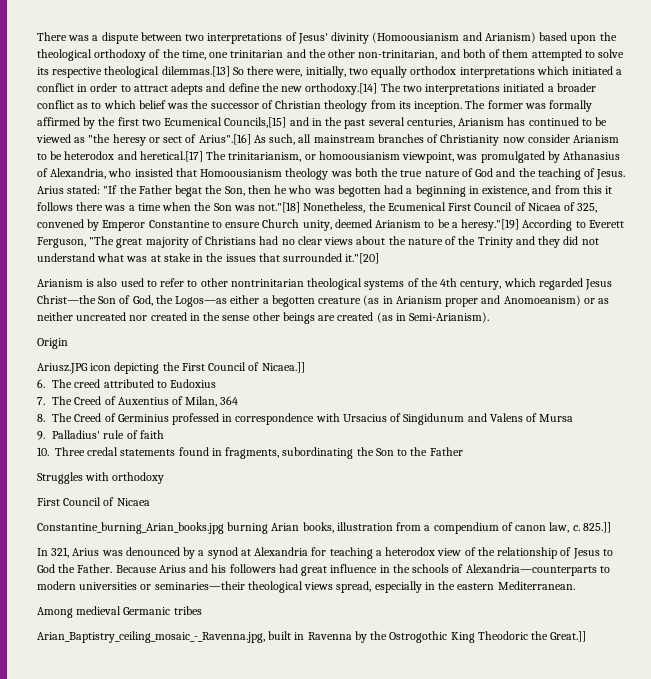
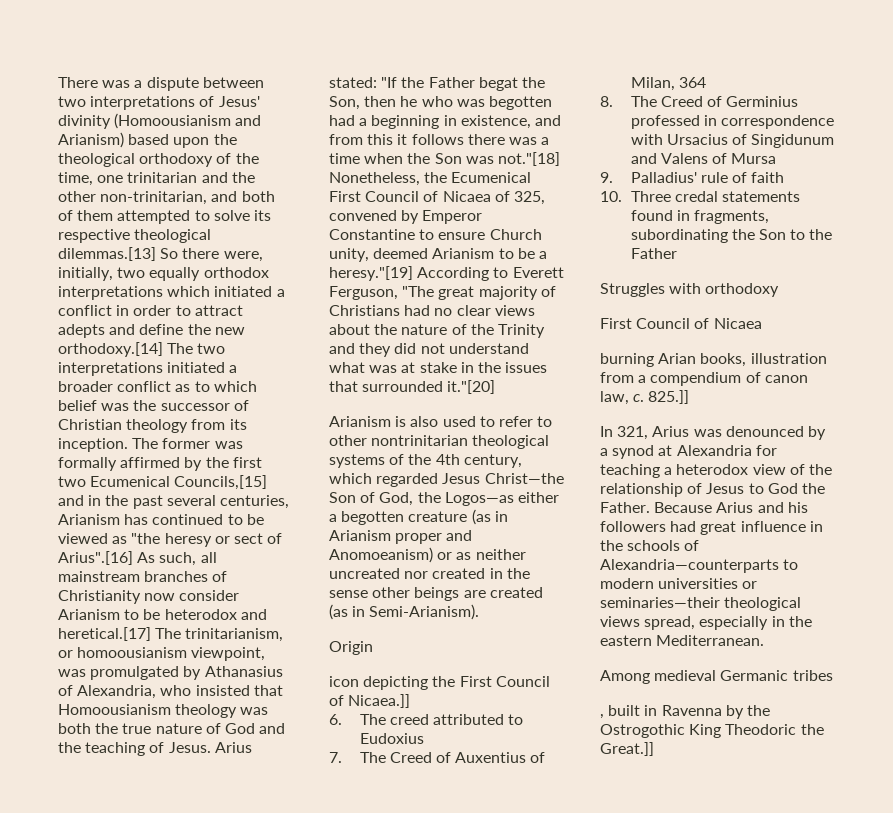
- Ariusz.JPG icon depicting the First Council of Nicaea.]]
+ icon depicting the First Council of Nicaea.]]
- Constantine_burning_Arian_books.jpg burning Arian books, illustration from a compendium of canon law, c.
+ burning Arian books, illustration from a compendium of canon law, c.
- Arian_Baptistry_ceiling_mosaic_-_Ravenna.jpg, built in Ravenna by the Ostrogothic King Theodoric the Great.]]
+ , built in Ravenna by the Ostrogothic King Theodoric the Great.]]

